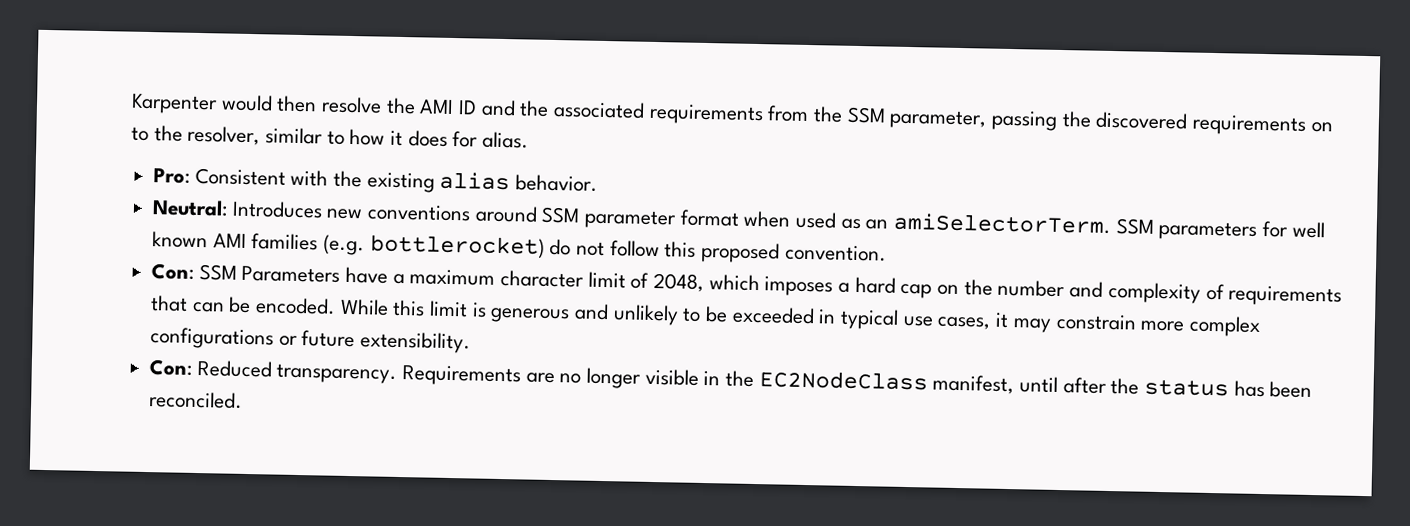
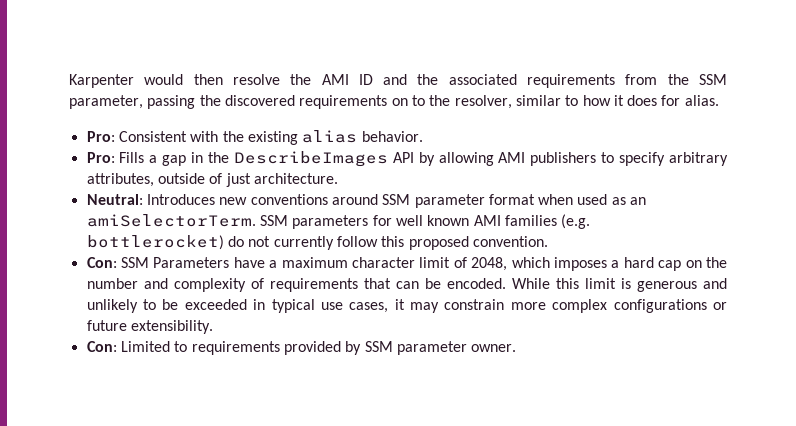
+ Pro: Fills a gap in the DescribeImages API by allowing AMI publishers to specify arbitrary attributes, outside of just architecture.
- SSM parameters for well known AMI families (e.g. bottlerocket) do not follow this proposed convention.
+ SSM parameters for well known AMI families (e.g. bottlerocket) do not currently follow this proposed convention.
- Con: Reduced transparency. Requirements are no longer visible in the EC2NodeClass manifest, until after the status has been reconciled.
+ Con: Limited to requirements provided by SSM parameter owner.

